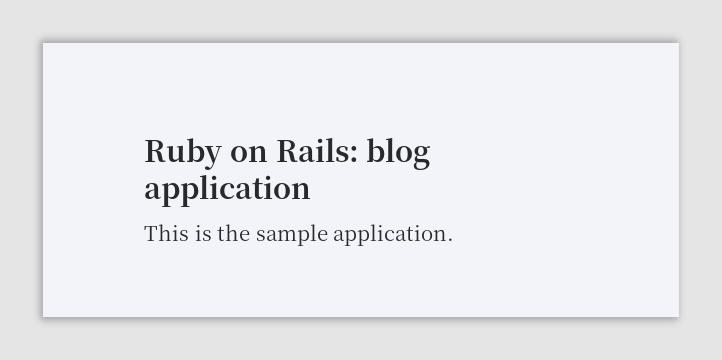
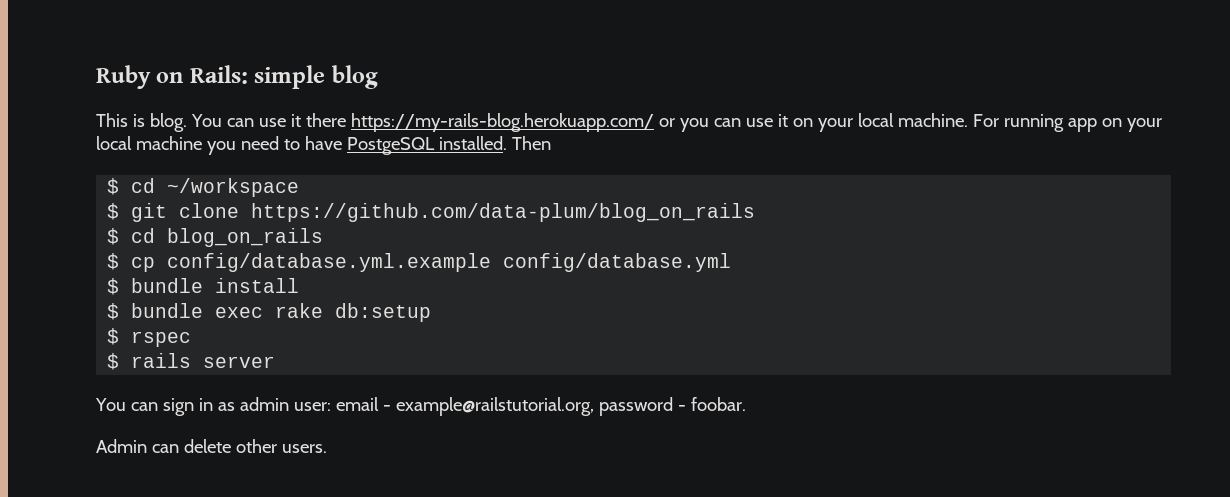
- Ruby on Rails: blog application
+ Ruby on Rails: simple blog
- This is the sample application.
+ This is blog. You can use it there https://my-rails-blog.herokuapp.com/ or you can use it on your local machine. For running app on your local machine you need to have PostgeSQL installed. Then
+ $ cd ~/workspace
+ $ git clone https://github.com/data-plum/blog_on_rails
+ $ cd blog_on_rails
+ $ cp config/database.yml.example config/database.yml
+ $ bundle install
+ $ bundle exec rake db:setup
+ $ rspec
+ $ rails server
+ You can sign in as admin user: email - example@railstutorial.org, password - foobar.
+ Admin can delete other users.

